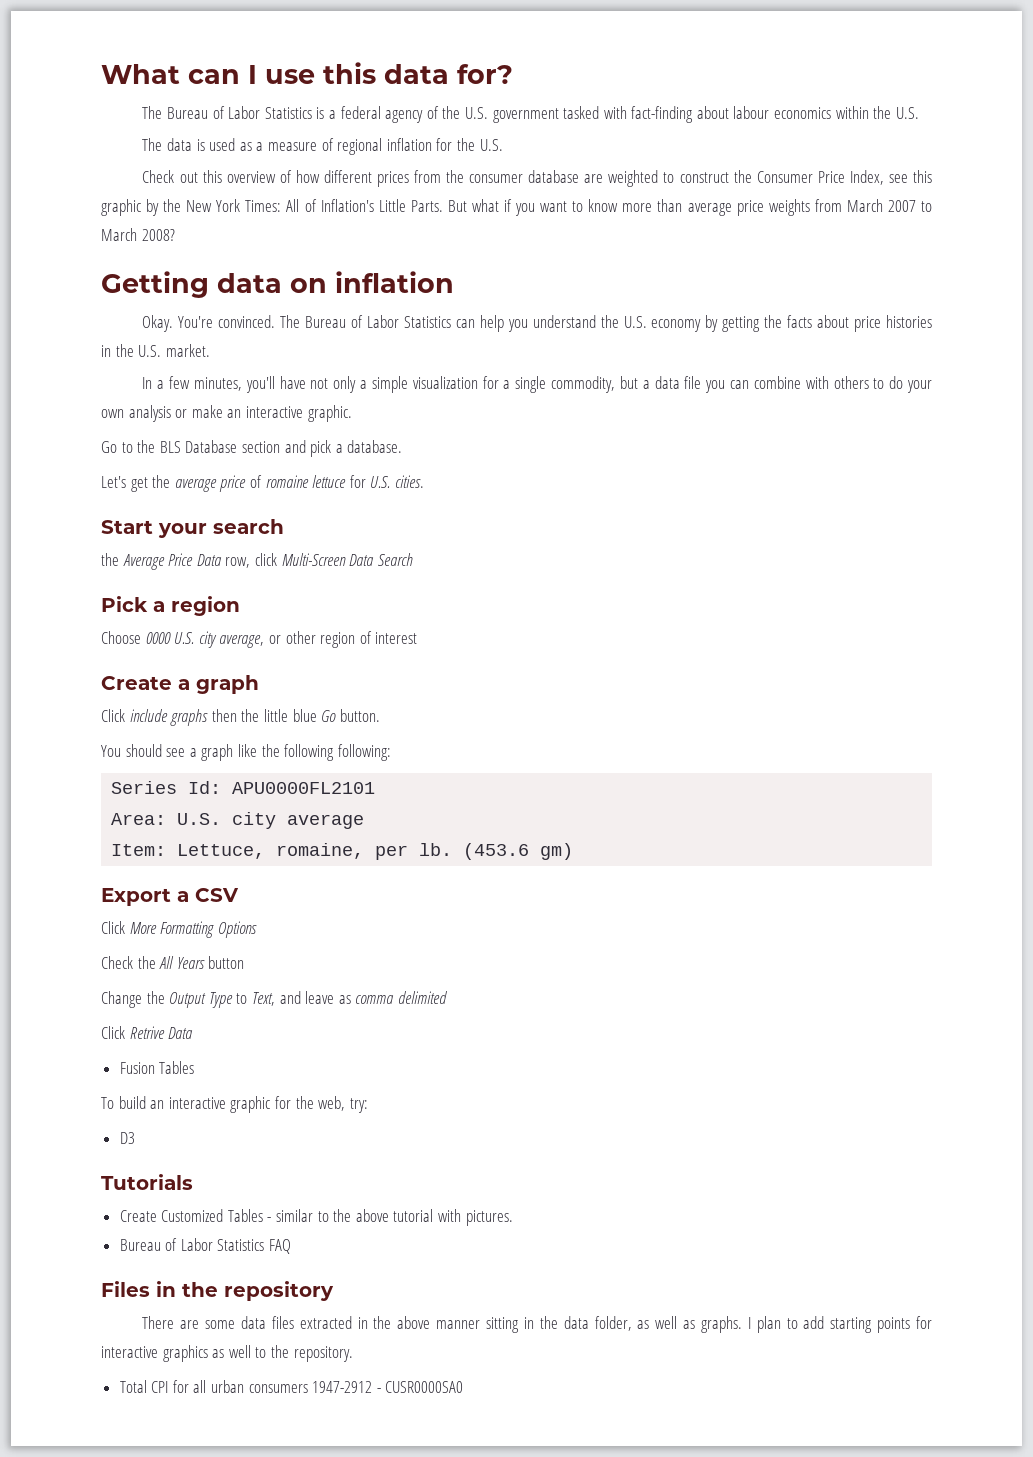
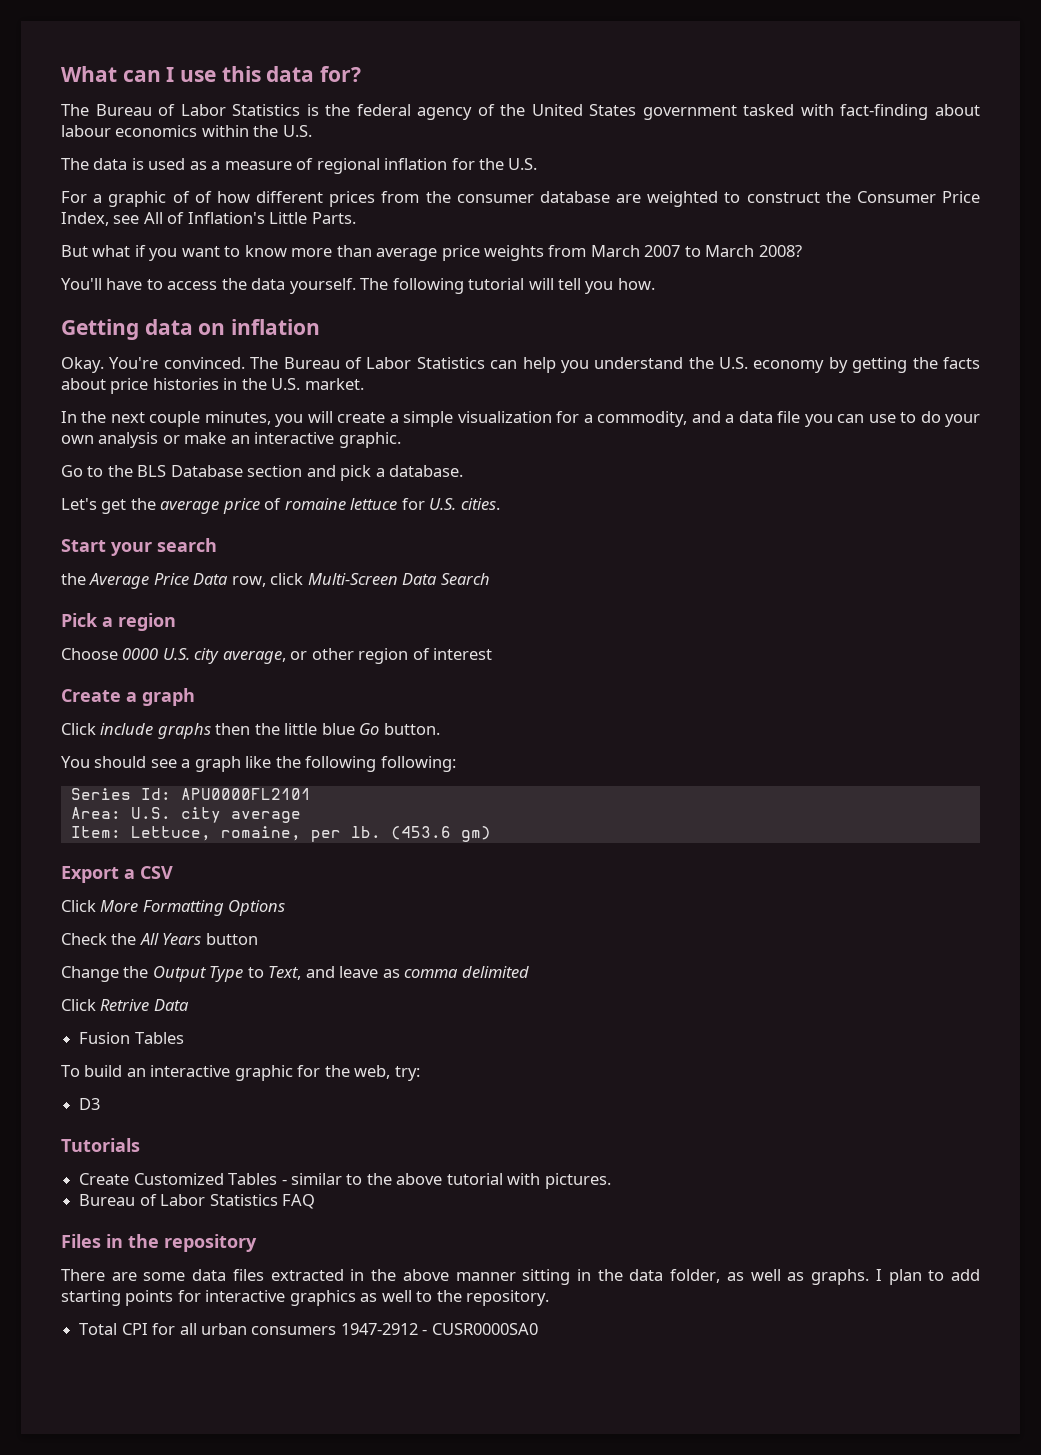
- The Bureau of Labor Statistics is a federal agency of the U.S. government tasked with fact-finding about labour economics within the U.S.
+ The Bureau of Labor Statistics is the federal agency of the United States government tasked with fact-finding about labour economics within the U.S.
- Check out this overview of how different prices from the consumer database are weighted to construct the Consumer Price Index, see this graphic by the New York Times: All of Inflation's Little Parts. But what if you want to know more than average price weights from March 2007 to March 2008?
+ For a graphic of of how different prices from the consumer database are weighted to construct the Consumer Price Index, see All of Inflation's Little Parts.
+ But what if you want to know more than average price weights from March 2007 to March 2008?
+ You'll have to access the data yourself. The following tutorial will tell you how.
- In a few minutes, you'll have not only a simple visualization for a single commodity, but a data file you can combine with others to do your own analysis or make an interactive graphic.
+ In the next couple minutes, you will create a simple visualization for a commodity, and a data file you can use to do your own analysis or make an interactive graphic.

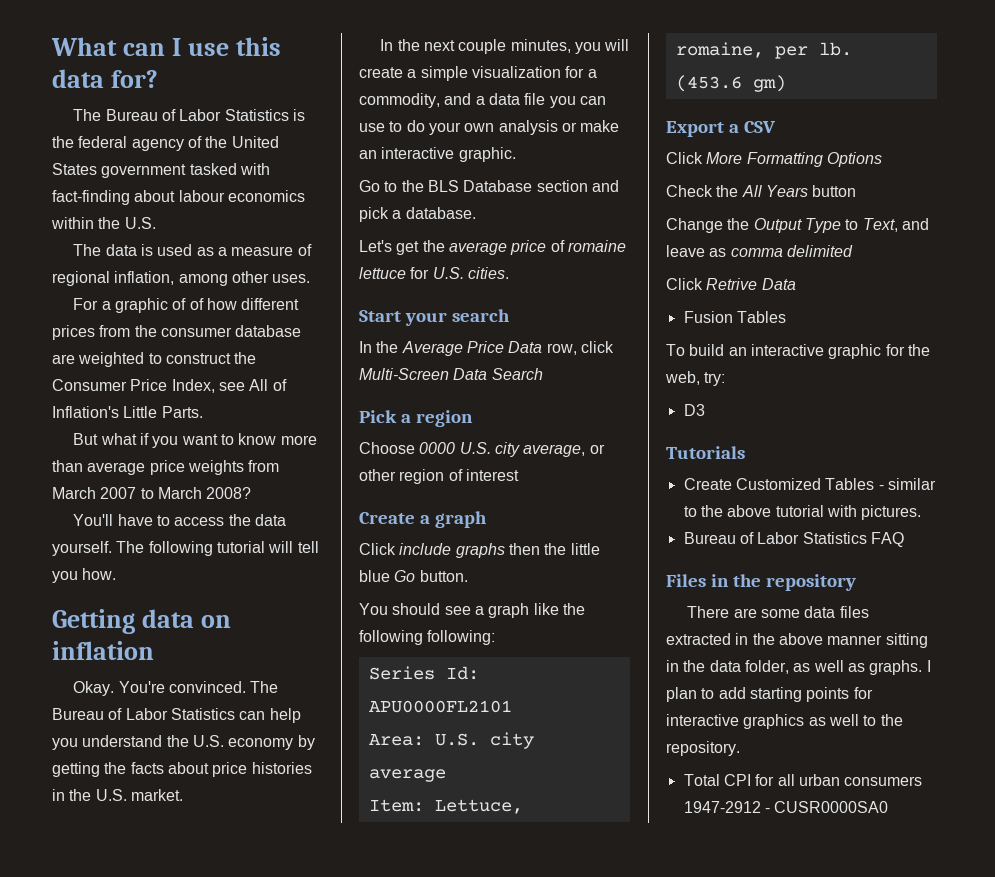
- The data is used as a measure of regional inflation for the U.S.
+ The data is used as a measure of regional inflation, among other uses.
- the Average Price Data row, click Multi-Screen Data Search
+ In the Average Price Data row, click Multi-Screen Data Search

